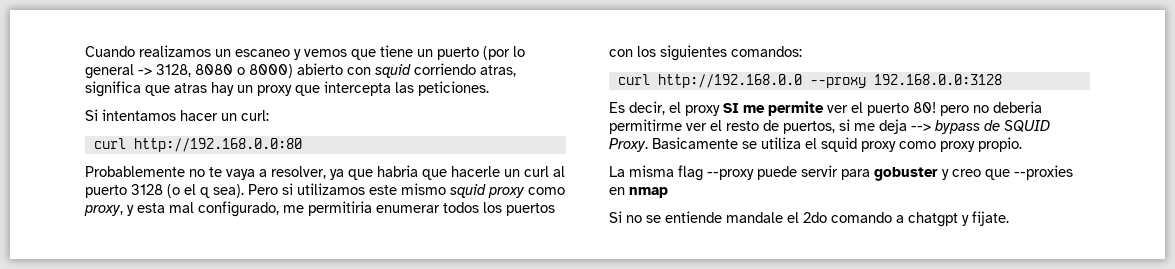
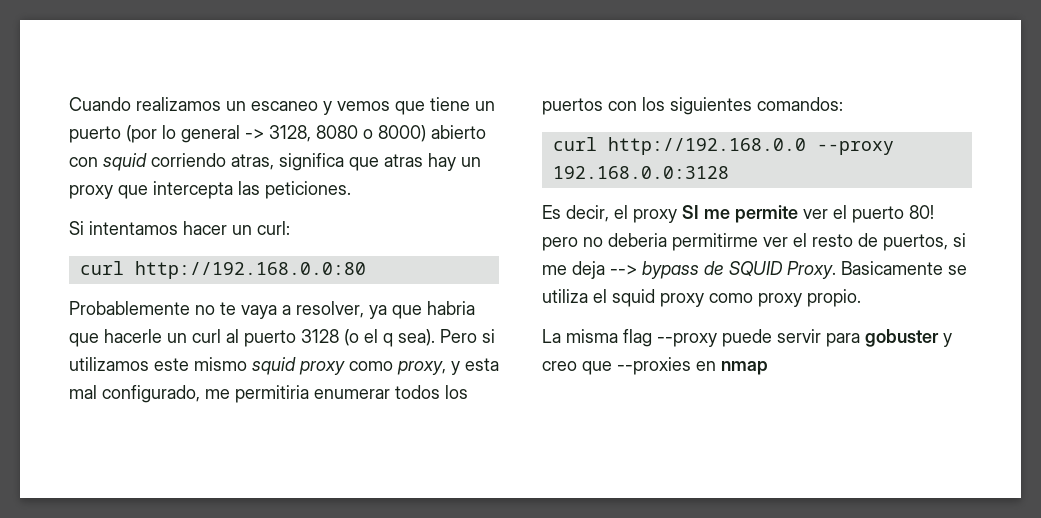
- Si no se entiende mandale el 2do comando a chatgpt y fijate.

